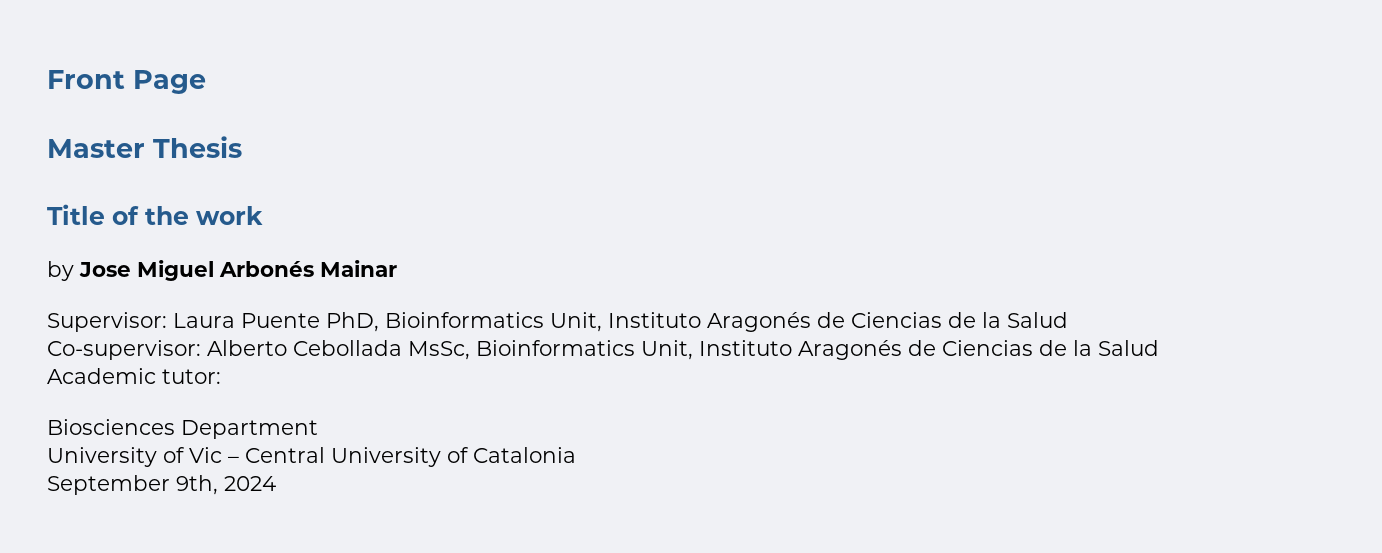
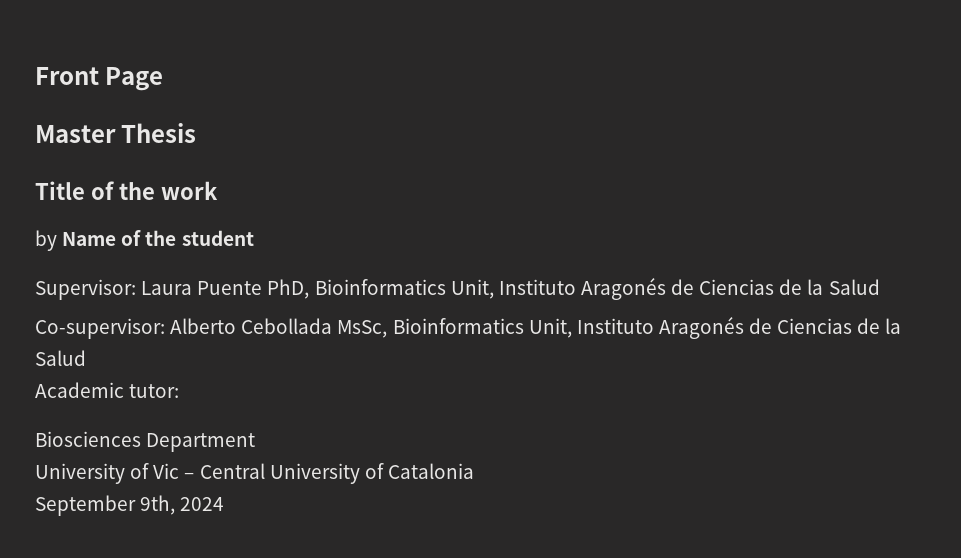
- by Jose Miguel Arbonés Mainar
+ by Name of the student

